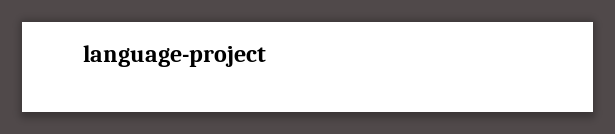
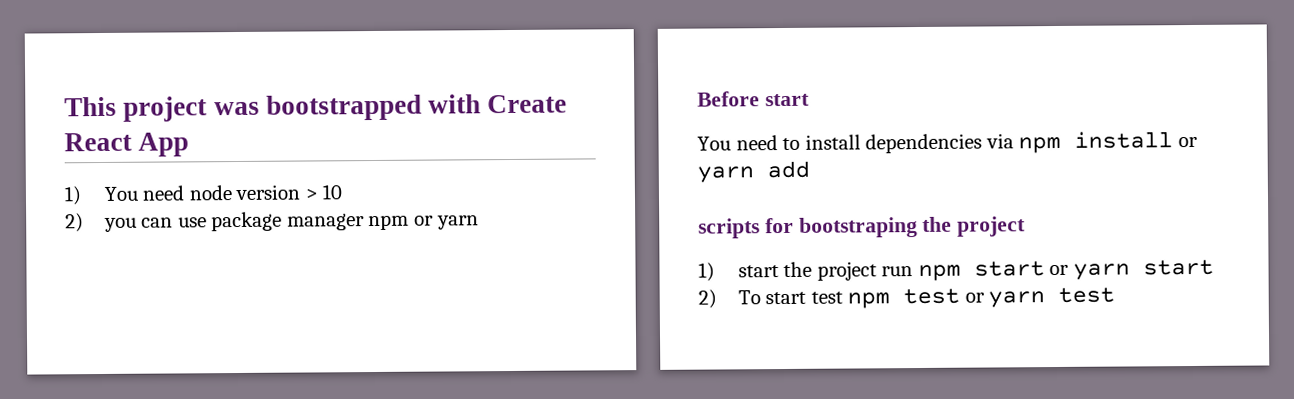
- language-project
+ This project was bootstrapped with Create React App
+ 1) You need node version > 10
+ 2) you can use package manager npm or yarn
+ Before start
+ You need to install dependencies via npm install or yarn add
+ scripts for bootstraping the project
+ 1) start the project run npm start or yarn start
+ 2) To start test npm test or yarn test

